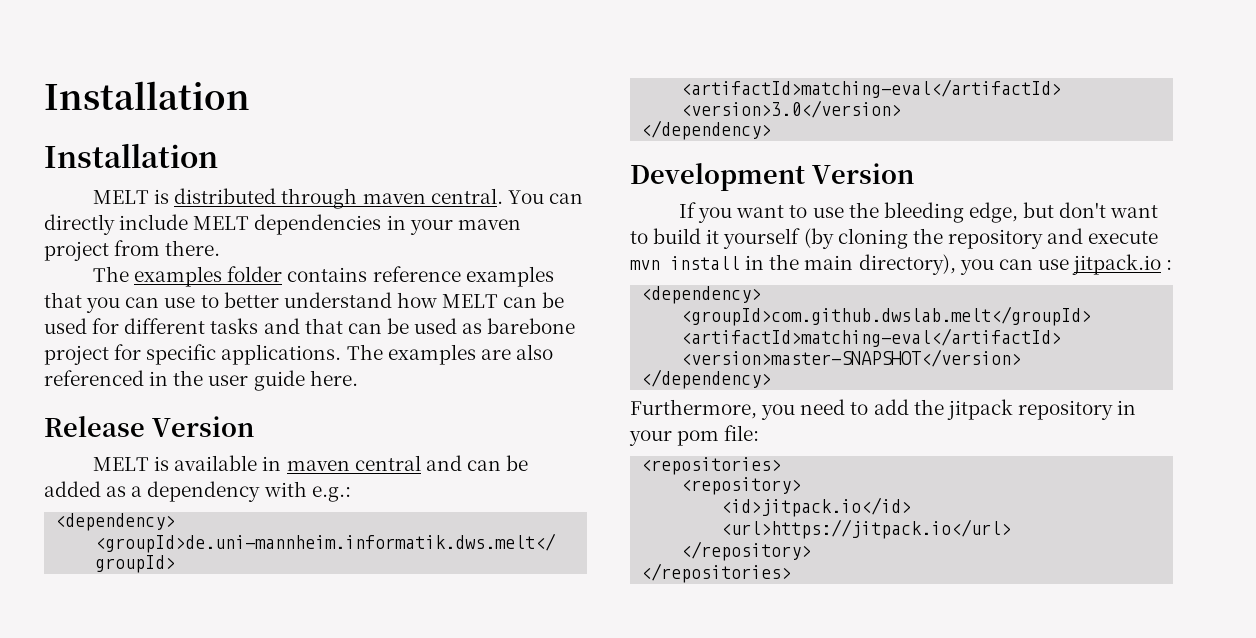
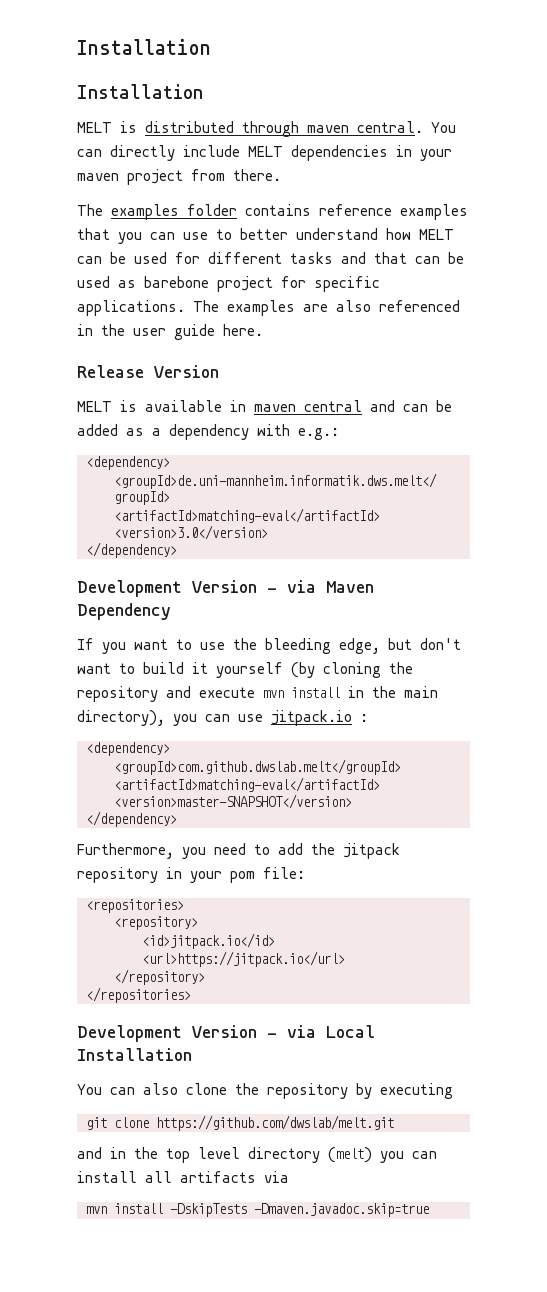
- Development Version
+ Development Version - via Maven Dependency
+ Development Version - via Local Installation
+ You can also clone the repository by executing
+ git clone https://github.com/dwslab/melt.git
+ and in the top level directory (melt) you can install all artifacts via
+ mvn install -DskipTests -Dmaven.javadoc.skip=true

